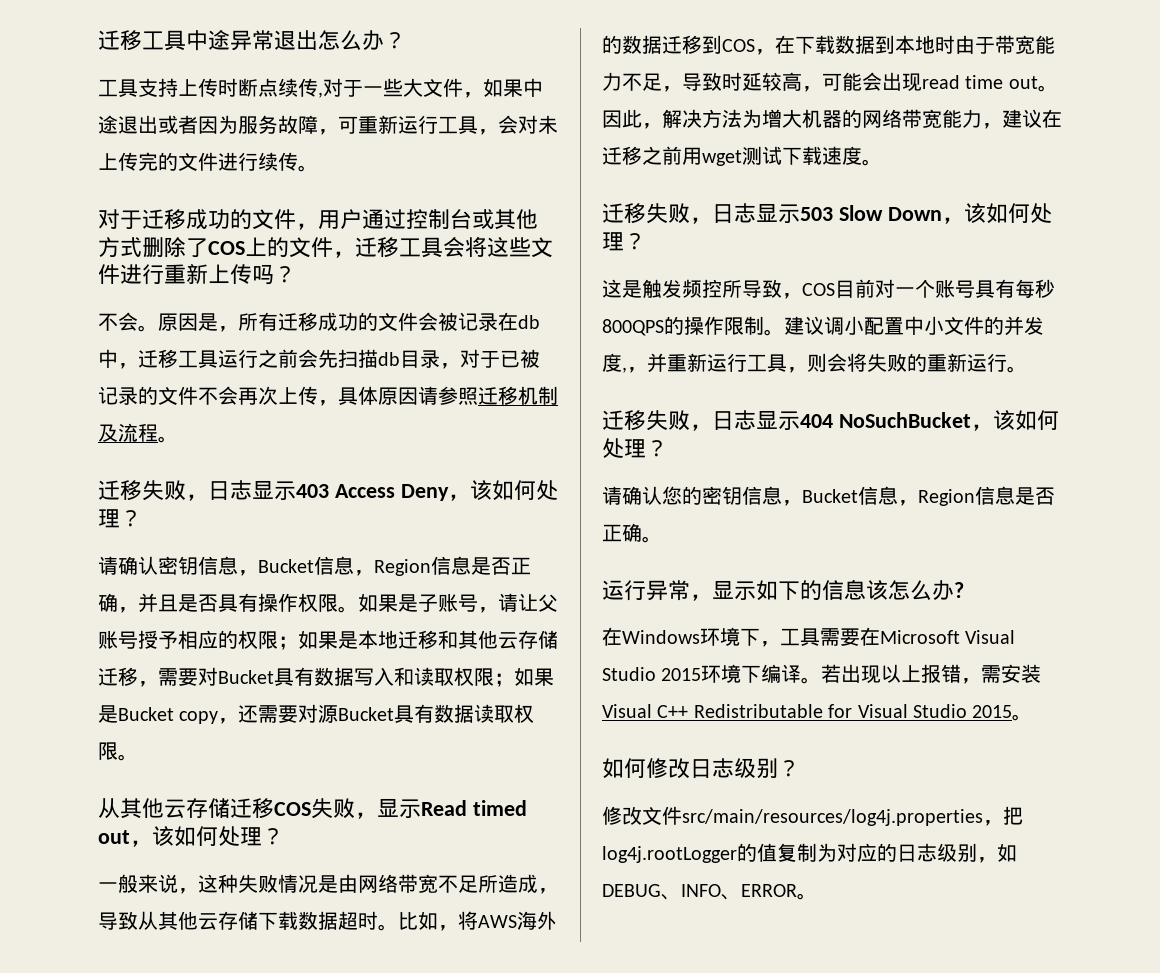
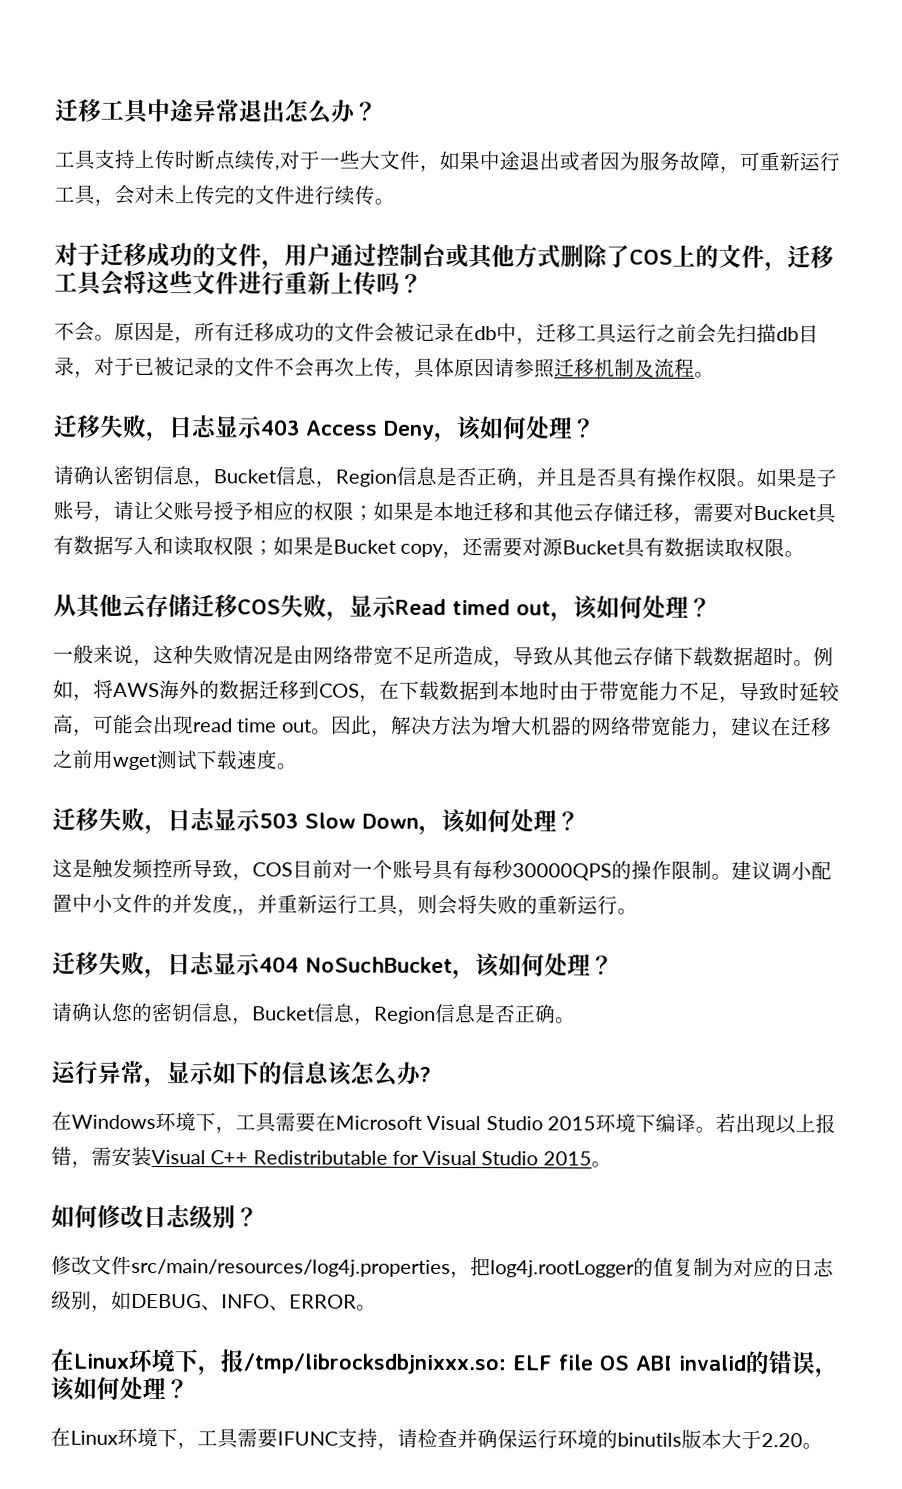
- 比如，将AWS海外的数据迁移到COS，在下载数据到本地时由于带宽能力不足，导致时延较高，可能会出现read time out。
+ 例如，将AWS海外的数据迁移到COS，在下载数据到本地时由于带宽能力不足，导致时延较高，可能会出现read time out。
- 这是触发频控所导致，COS目前对一个账号具有每秒800QPS的操作限制。
+ 这是触发频控所导致，COS目前对一个账号具有每秒30000QPS的操作限制。
+ 在Linux环境下，报/tmp/librocksdbjnixxx.so: ELF file OS ABI invalid的错误，该如何处理？
+ 在Linux环境下，工具需要IFUNC支持，请检查并确保运行环境的binutils版本大于2.20。

